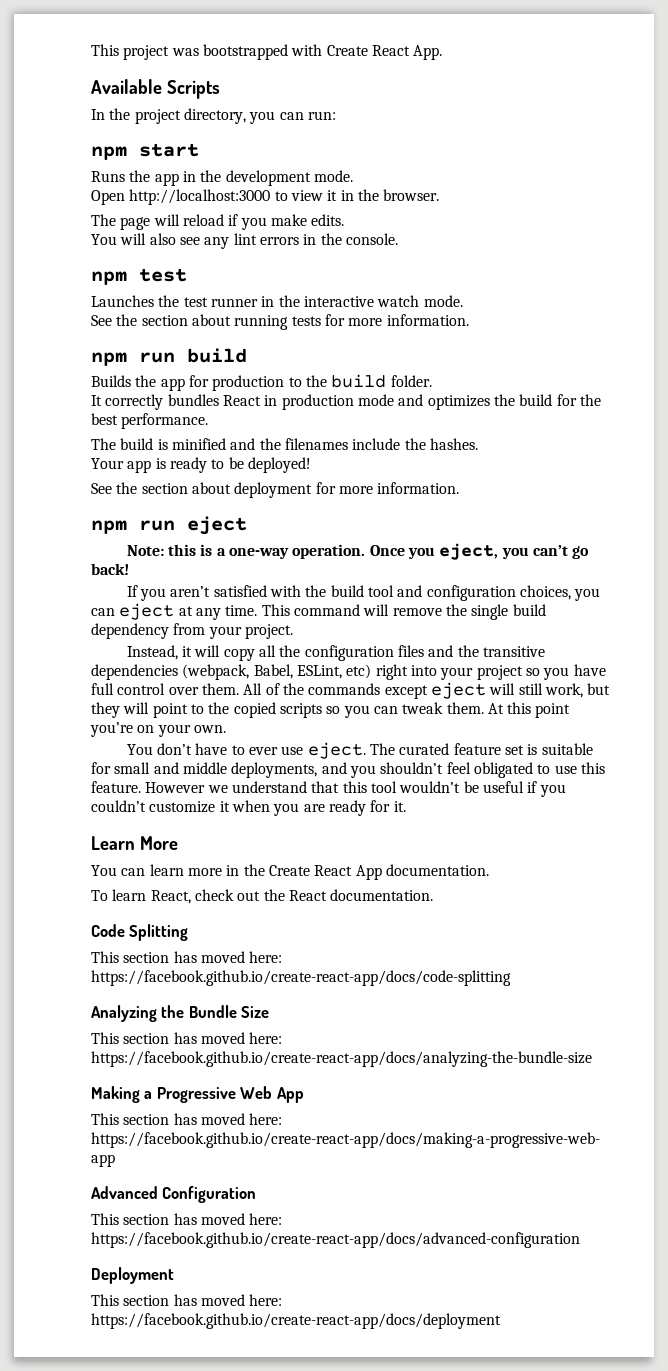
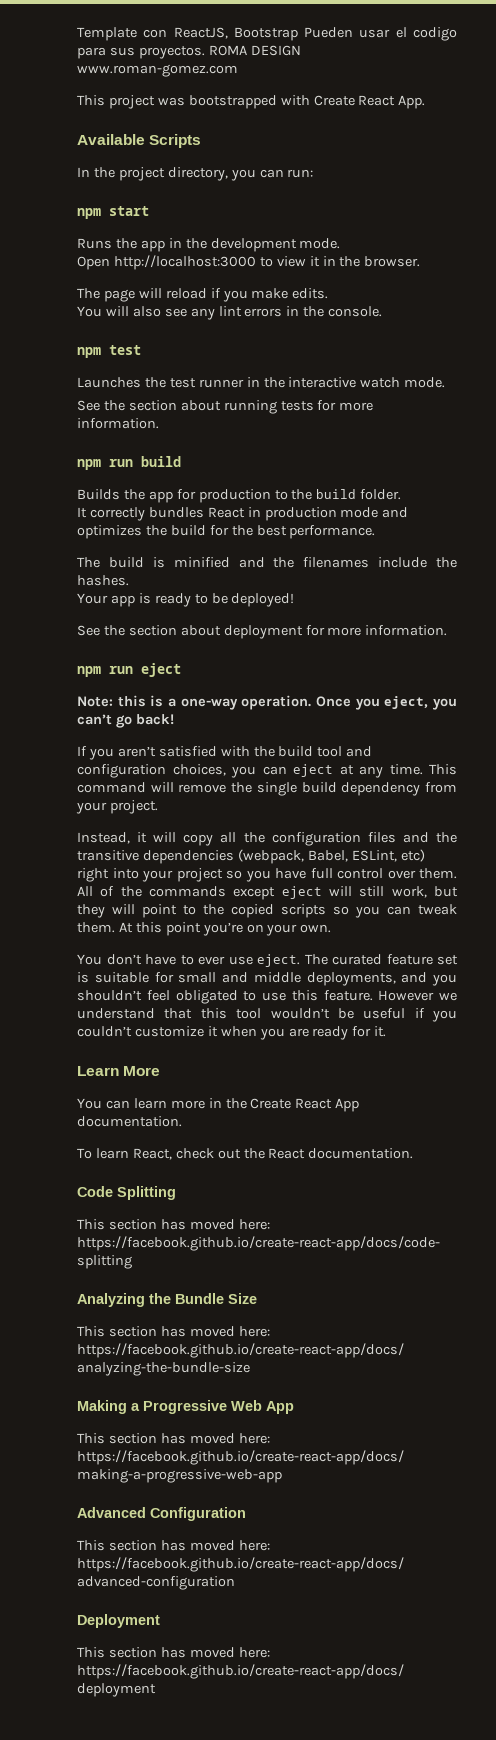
+ Template con ReactJS, Bootstrap Pueden usar el codigo para sus proyectos. ROMA DESIGN www.roman-gomez.com

